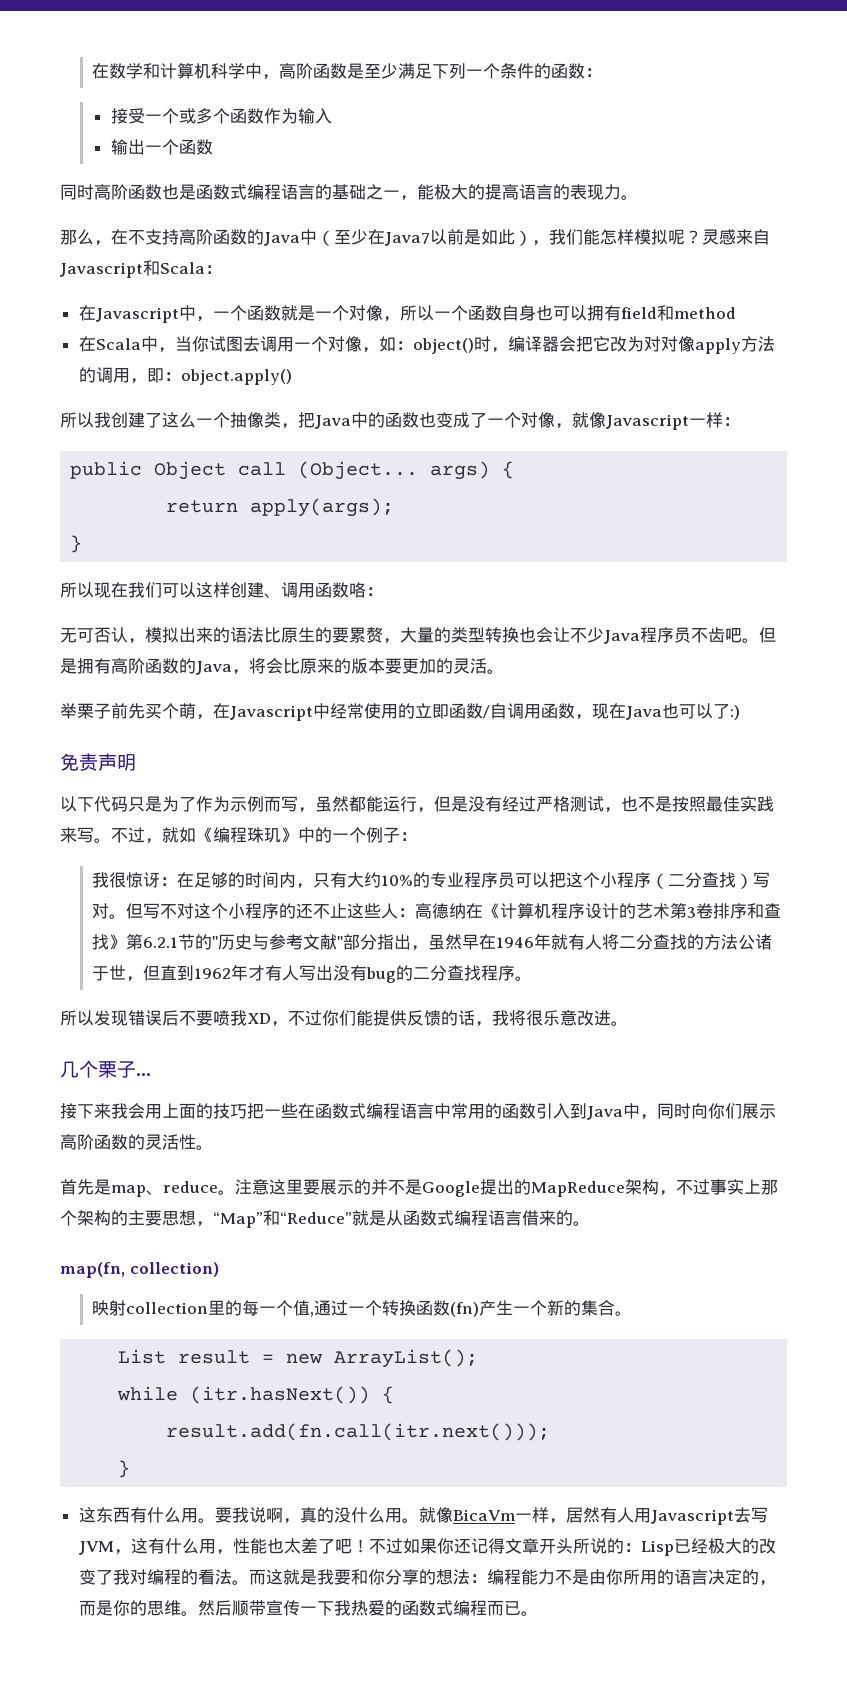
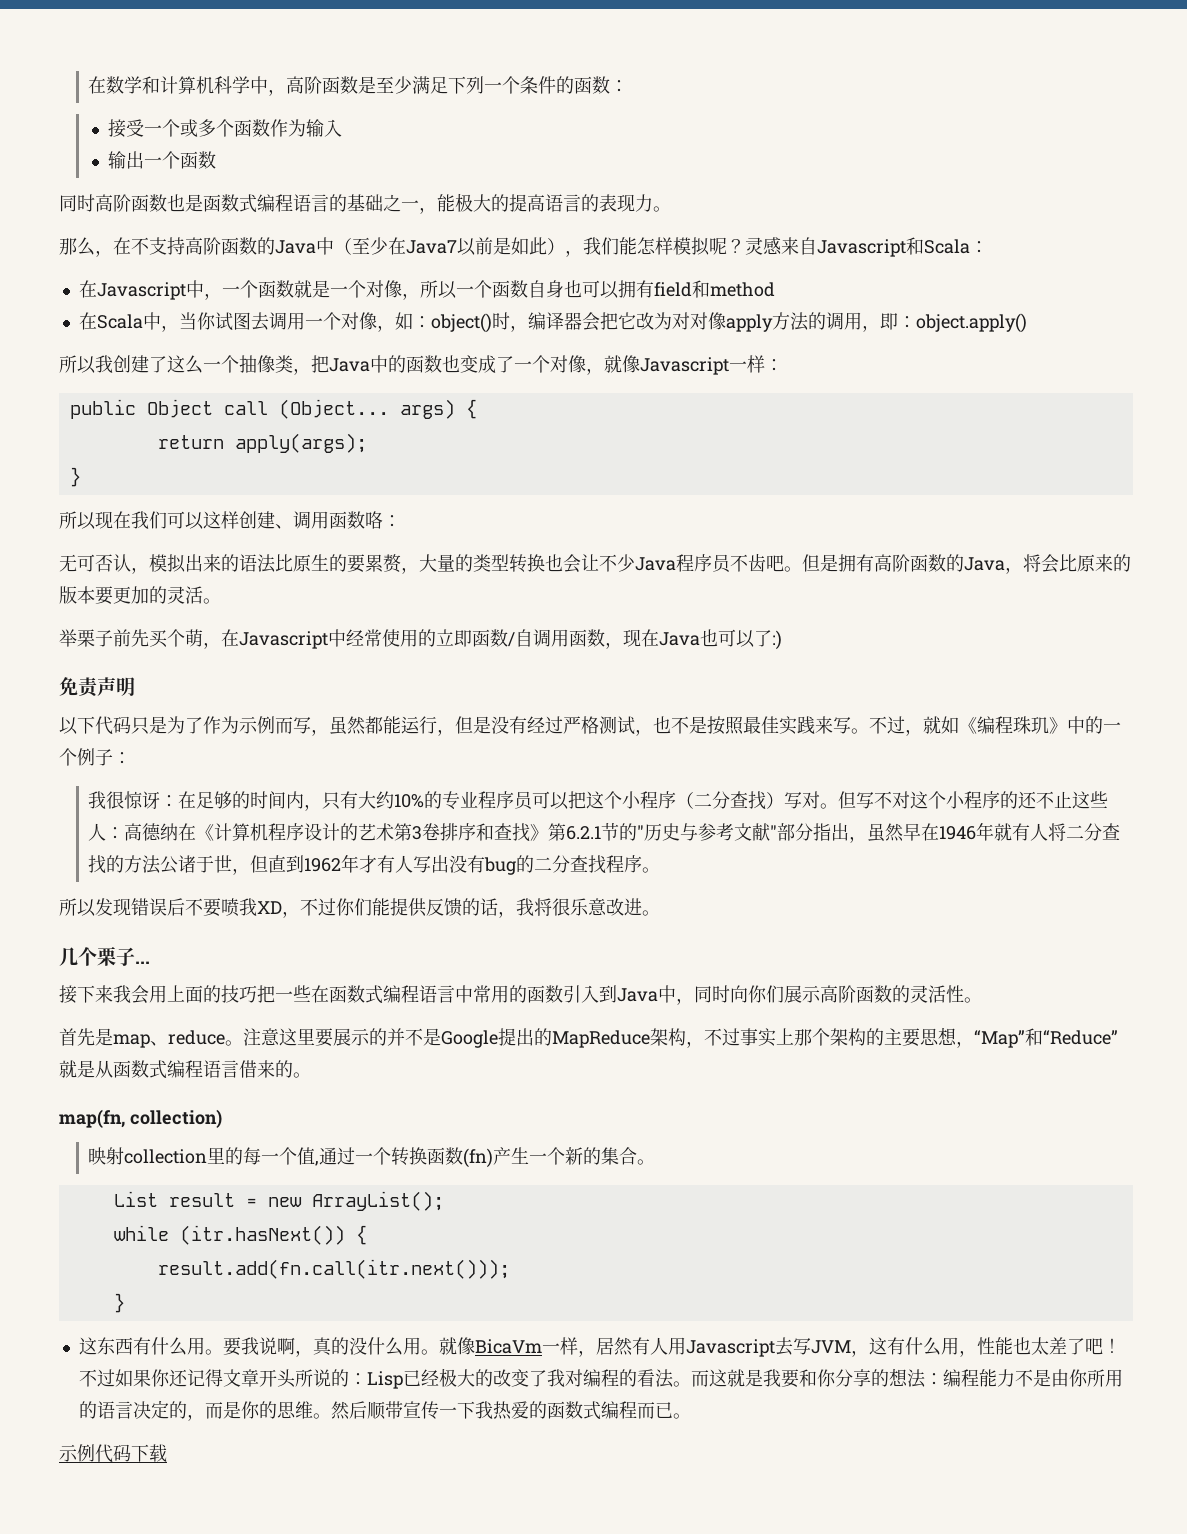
+ 示例代码下载

